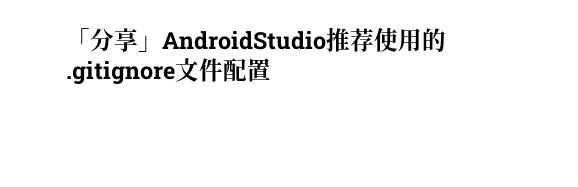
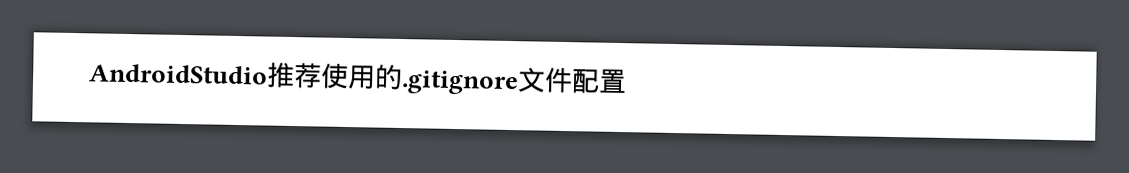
- 「分享」AndroidStudio推荐使用的.gitignore文件配置
+ AndroidStudio推荐使用的.gitignore文件配置

